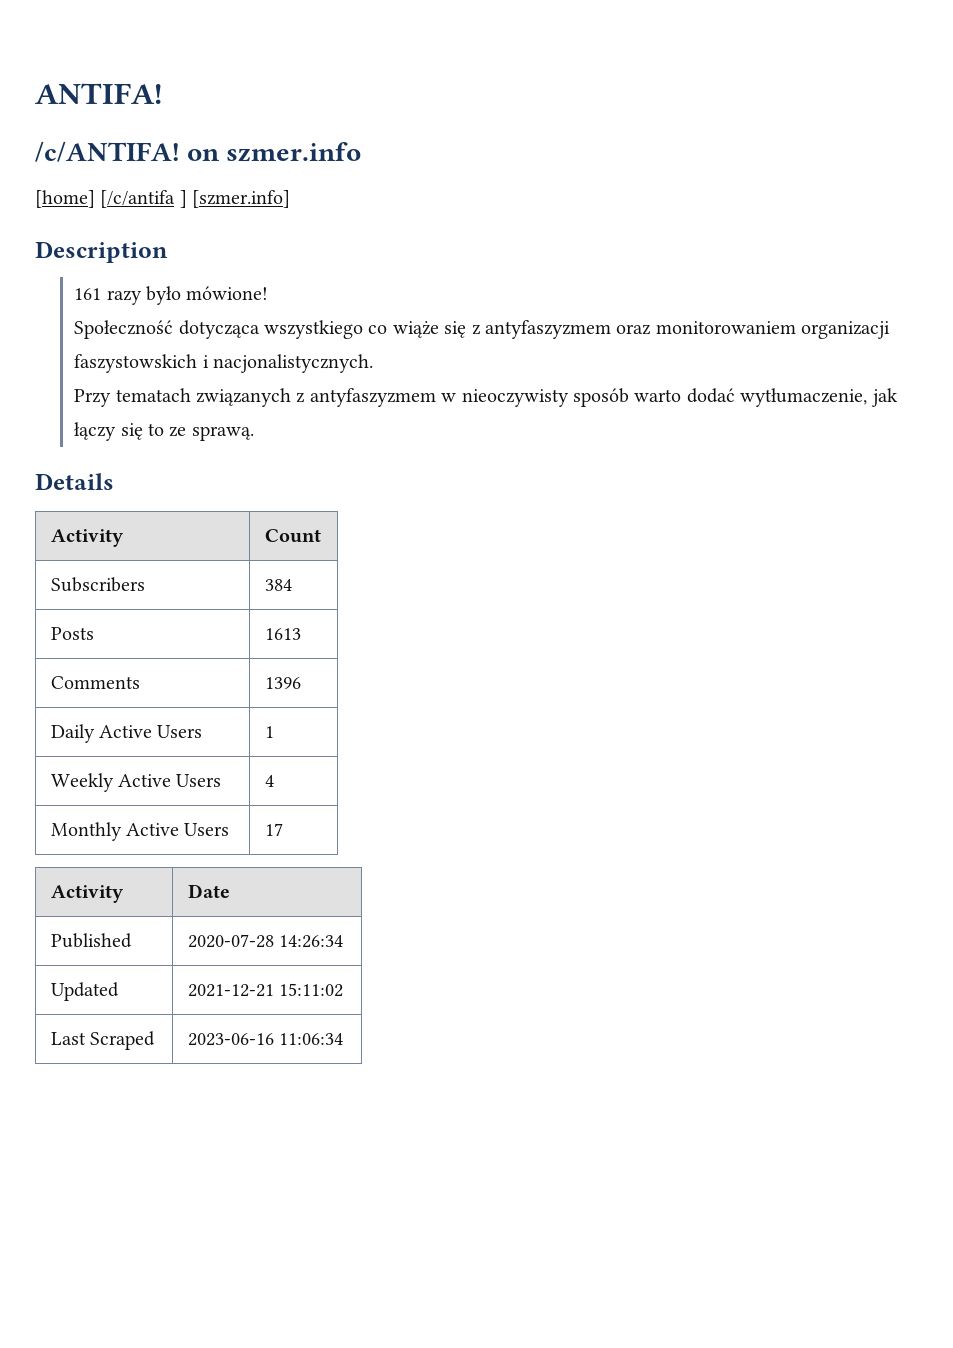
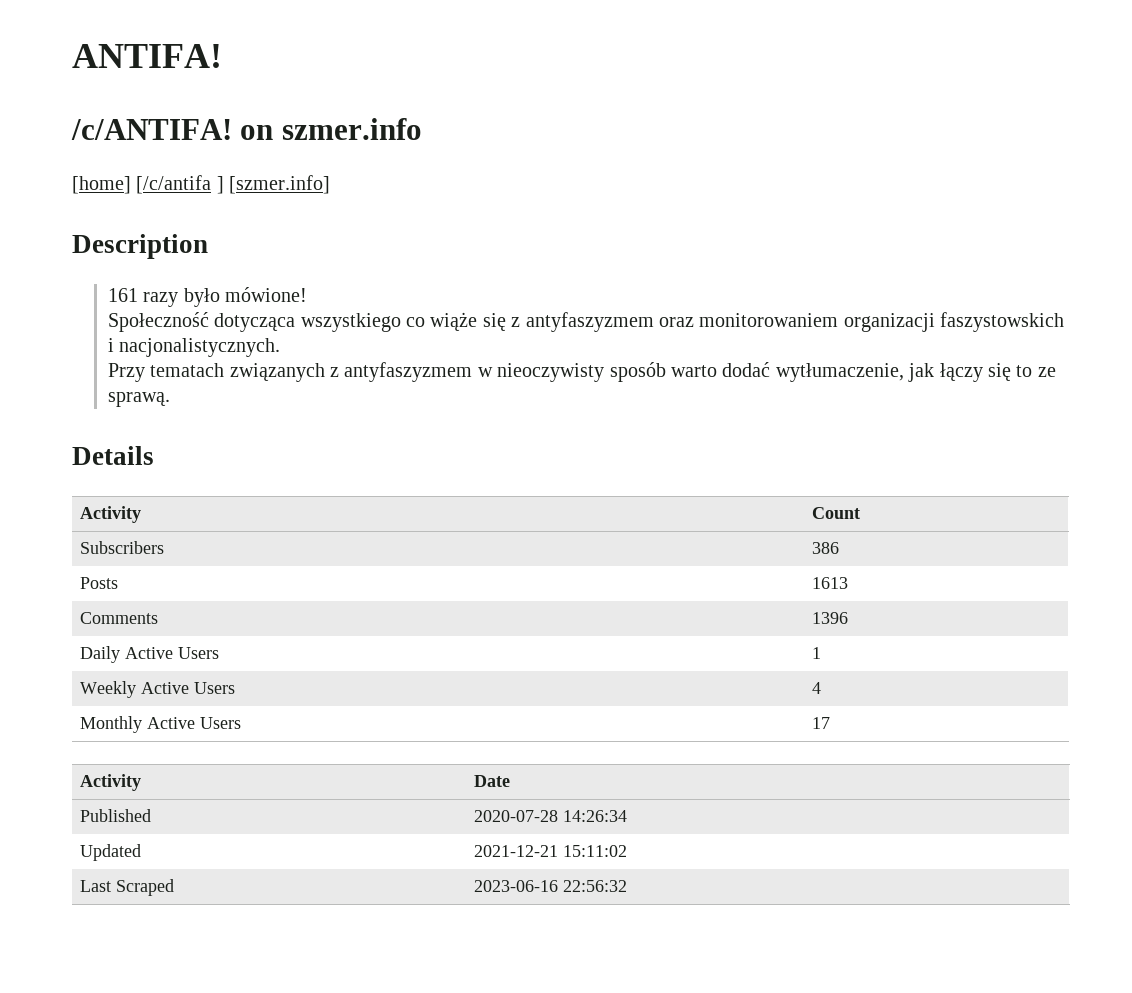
- Subscribers | 384
+ Subscribers | 386
- Last Scraped | 2023-06-16 11:06:34
+ Last Scraped | 2023-06-16 22:56:32

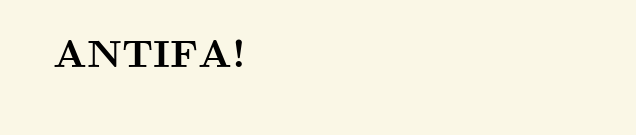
- /c/ANTIFA! on szmer.info
- [home] [/c/antifa ] [szmer.info]
- Description
- 161 razy było mówione!
- Społeczność dotycząca wszystkiego co wiąże się z antyfaszyzmem oraz monitorowaniem organizacji faszystowskich i nacjonalistycznych.
- Przy tematach związanych z antyfaszyzmem w nieoczywisty sposób warto dodać wytłumaczenie, jak łączy się to ze sprawą.
- Details
- Activity | Count
- Subscribers | 386
- Posts | 1613
- Comments | 1396
- Daily Active Users | 1
- Weekly Active Users | 4
- Monthly Active Users | 17
- Activity | Date
- Published | 2020-07-28 14:26:34
- Updated | 2021-12-21 15:11:02
- Last Scraped | 2023-06-16 22:56:32

